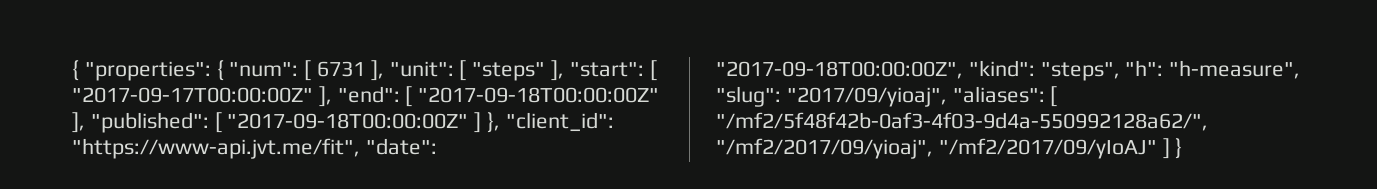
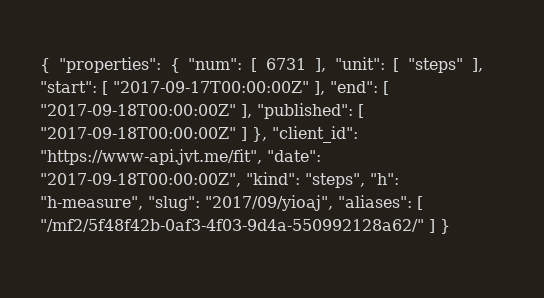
- { "properties": { "num": [ 6731 ], "unit": [ "steps" ], "start": [ "2017-09-17T00:00:00Z" ], "end": [ "2017-09-18T00:00:00Z" ], "published": [ "2017-09-18T00:00:00Z" ] }, "client_id": "https://www-api.jvt.me/fit", "date": "2017-09-18T00:00:00Z", "kind": "steps", "h": "h-measure", "slug": "2017/09/yioaj", "aliases": [ "/mf2/5f48f42b-0af3-4f03-9d4a-550992128a62/", "/mf2/2017/09/yioaj", "/mf2/2017/09/yIoAJ" ] }
+ { "properties": { "num": [ 6731 ], "unit": [ "steps" ], "start": [ "2017-09-17T00:00:00Z" ], "end": [ "2017-09-18T00:00:00Z" ], "published": [ "2017-09-18T00:00:00Z" ] }, "client_id": "https://www-api.jvt.me/fit", "date": "2017-09-18T00:00:00Z", "kind": "steps", "h": "h-measure", "slug": "2017/09/yioaj", "aliases": [ "/mf2/5f48f42b-0af3-4f03-9d4a-550992128a62/" ] }

